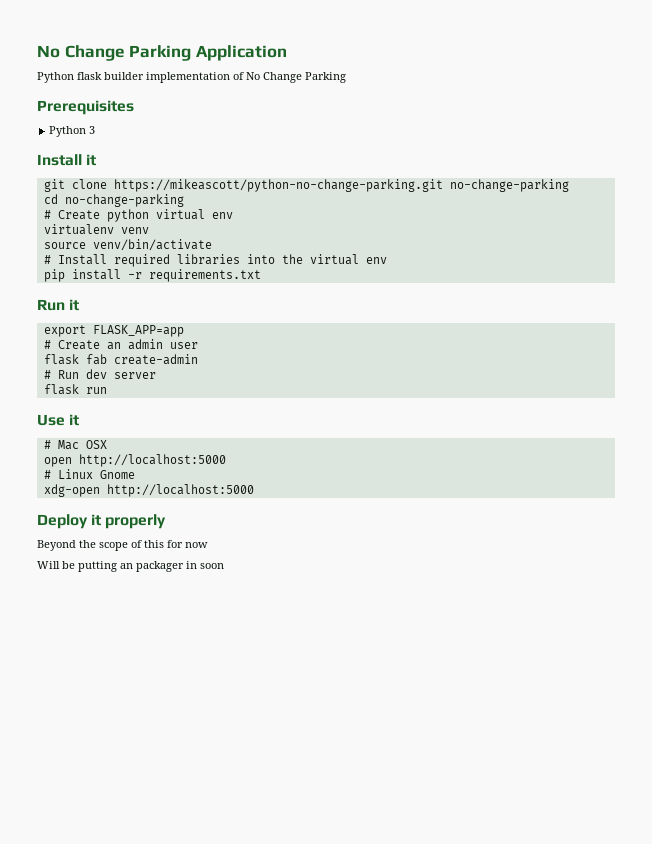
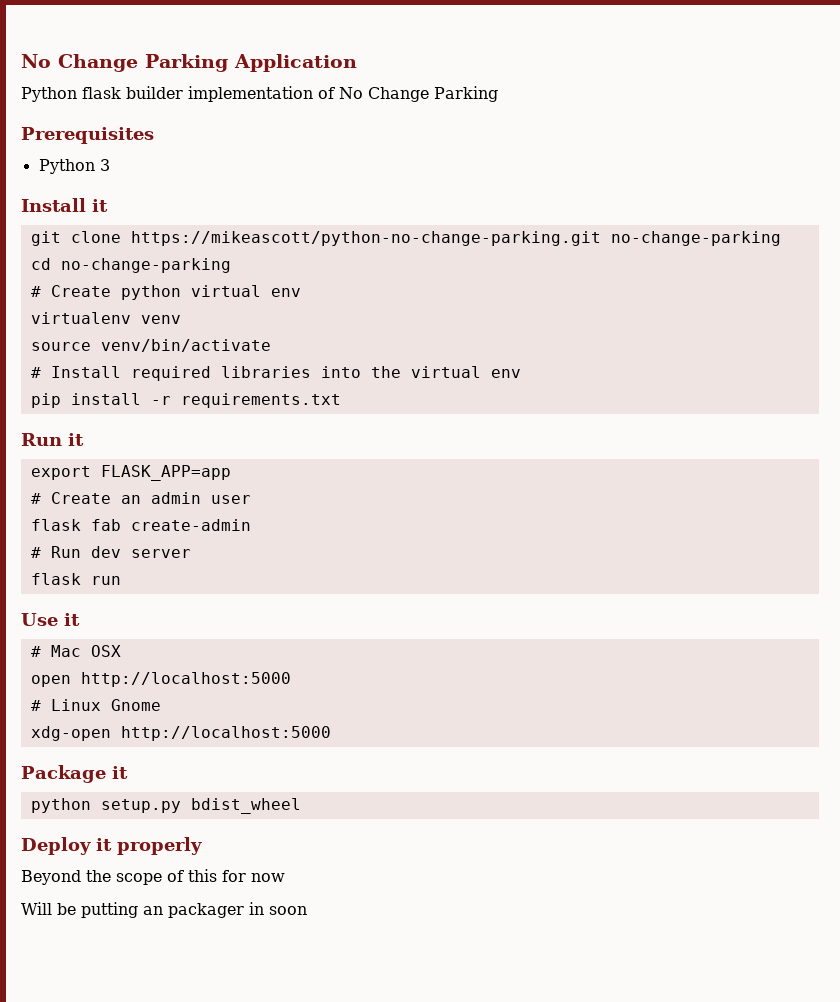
+ Package it
+ python setup.py bdist_wheel

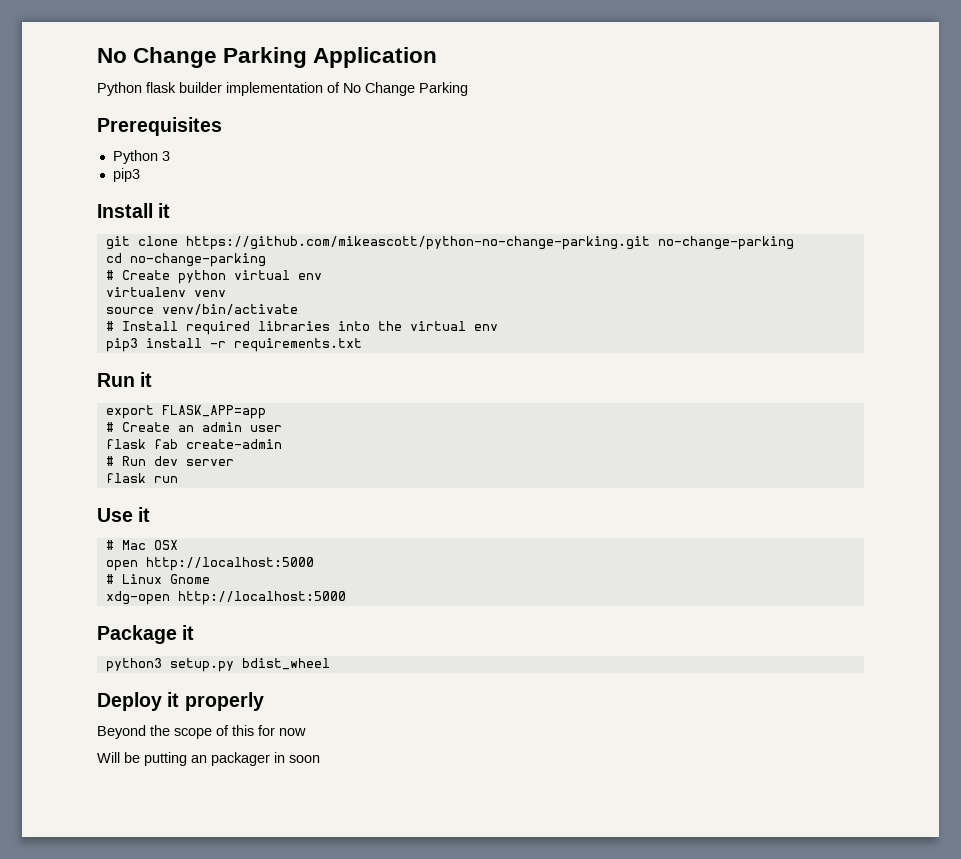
  Python 3
+ pip3
- git clone https://mikeascott/python-no-change-parking.git no-change-parking
+ git clone https://github.com/mikeascott/python-no-change-parking.git no-change-parking
- pip install -r requirements.txt
+ pip3 install -r requirements.txt
- python setup.py bdist_wheel
+ python3 setup.py bdist_wheel

